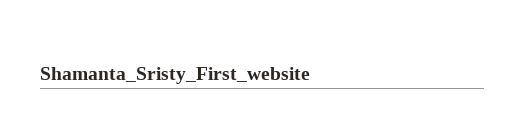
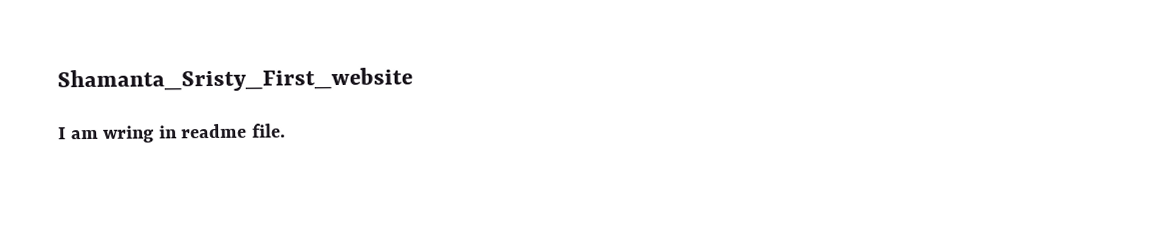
+ I am wring in readme file.

